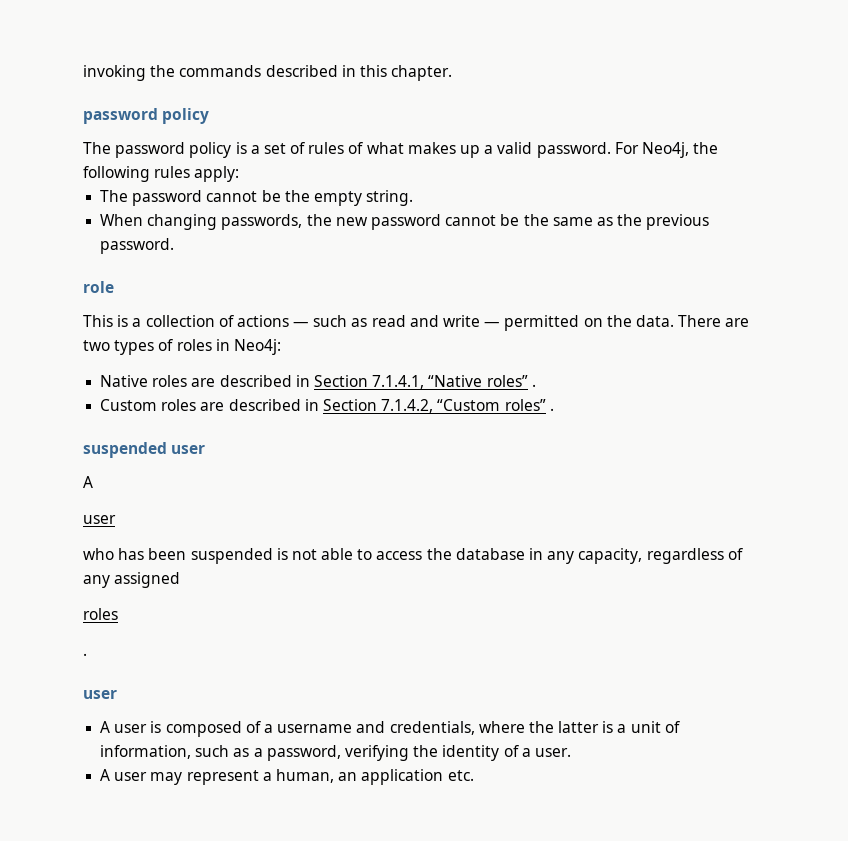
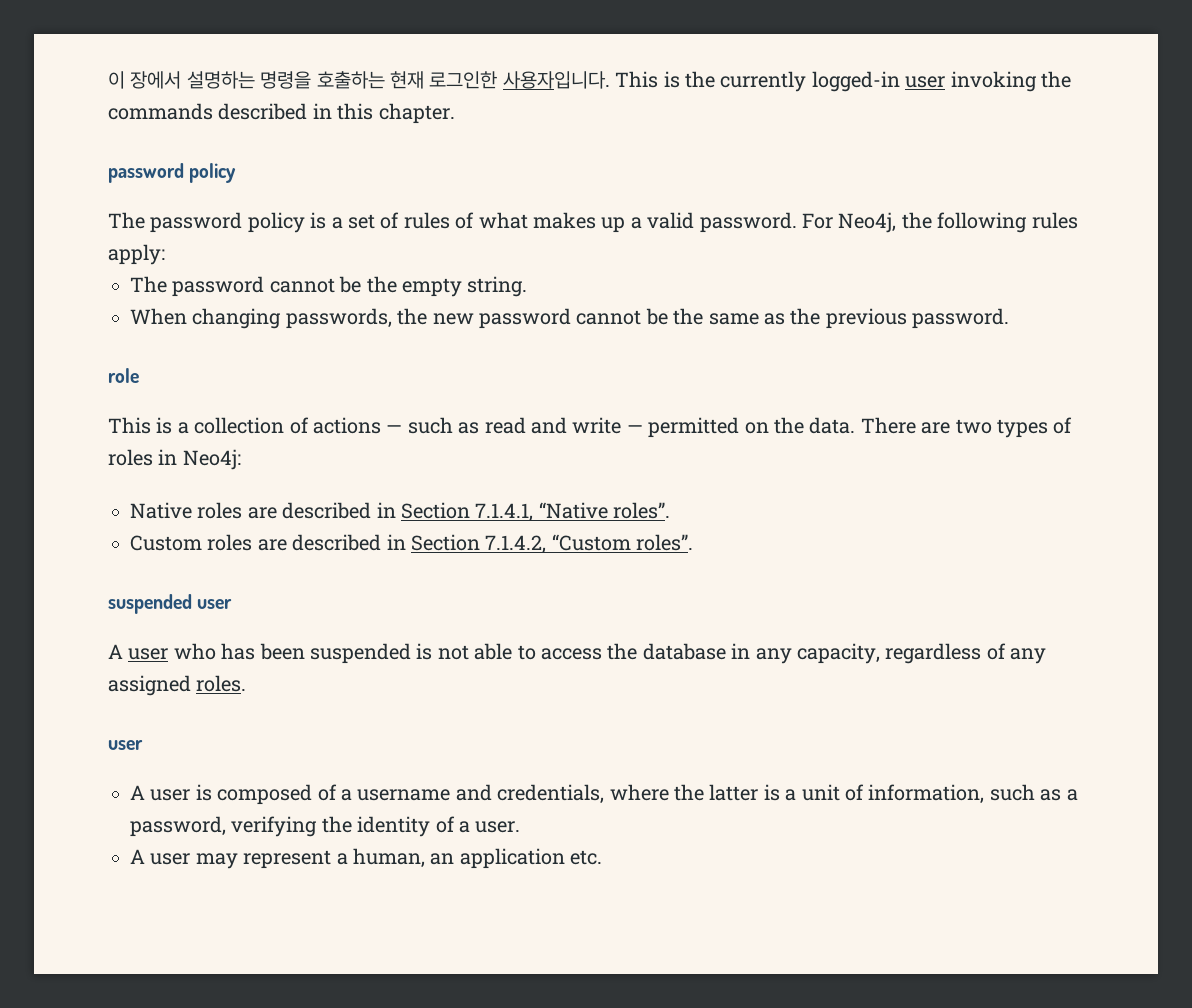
- invoking the commands described in this chapter.
+ 이 장에서 설명하는 명령을 호출하는 현재 로그인한 사용자입니다. This is the currently logged-in user invoking the commands described in this chapter.
- Native roles are described in Section 7.1.4.1, “Native roles” .
+ Native roles are described in Section 7.1.4.1, “Native roles”.
- Custom roles are described in Section 7.1.4.2, “Custom roles” .
+ Custom roles are described in Section 7.1.4.2, “Custom roles”.
  suspended user
- A
- user
- who has been suspended is not able to access the database in any capacity, regardless of any assigned
- roles
- .
+ A user who has been suspended is not able to access the database in any capacity, regardless of any assigned roles.

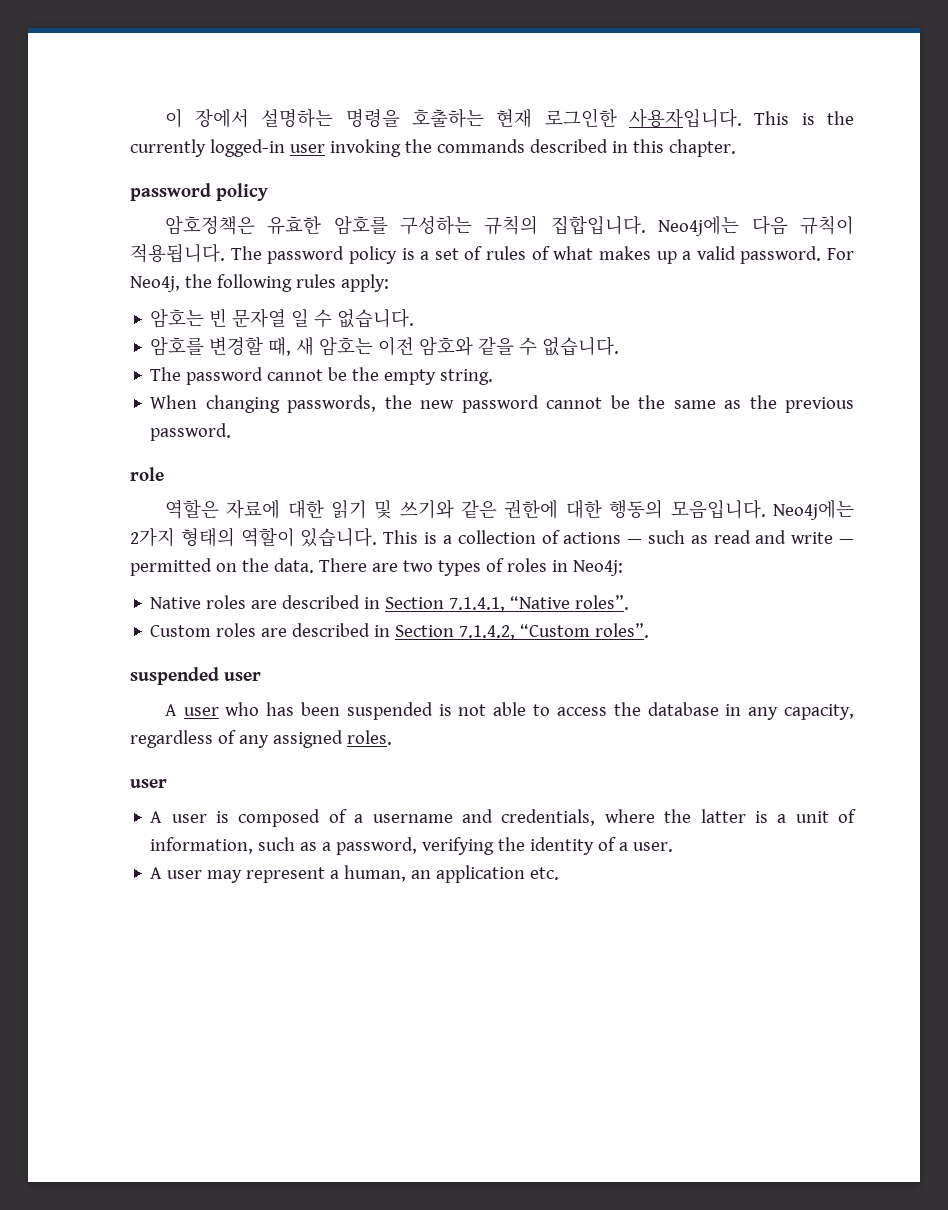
+ 암호정책은 유효한 암호를 구성하는 규칙의 집합입니다. Neo4j에는 다음 규칙이 적용됩니다.
+ 암호는 빈 문자열 일 수 없습니다.
+ 암호를 변경할 때, 새 암호는 이전 암호와 같을 수 없습니다.
+ 역할은 자료에 대한 읽기 및 쓰기와 같은 권한에 대한 행동의 모음입니다. Neo4j에는 2가지 형태의 역할이 있습니다.

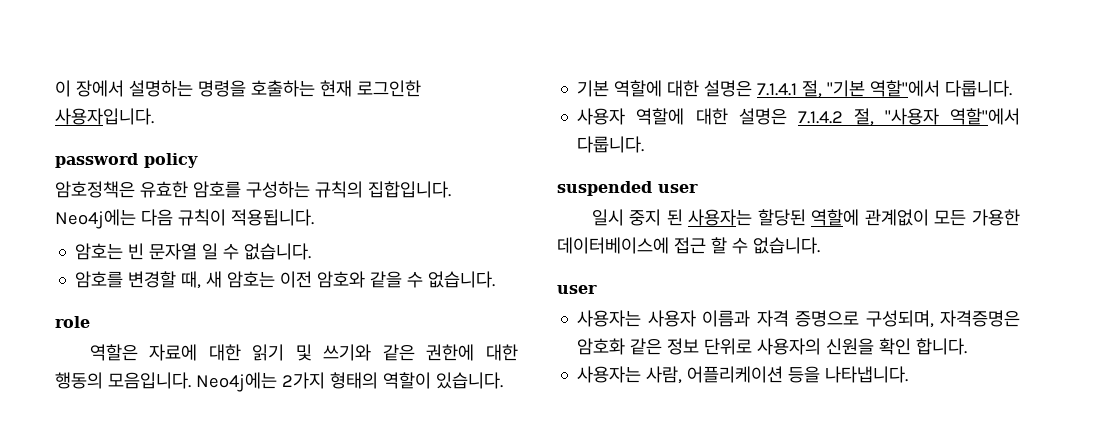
- This is the currently logged-in user invoking the commands described in this chapter.
- The password policy is a set of rules of what makes up a valid password. For Neo4j, the following rules apply:
- The password cannot be the empty string.
- When changing passwords, the new password cannot be the same as the previous password.
- Neo4j에는 2가지 형태의 역할이 있습니다. This is a collection of actions — such as read and write — permitted on the data. There are two types of roles in Neo4j:
- Native roles are described in Section 7.1.4.1, “Native roles”.
- Custom roles are described in Section 7.1.4.2, “Custom roles”.
+ Neo4j에는 2가지 형태의 역할이 있습니다.
+ 기본 역할에 대한 설명은 7.1.4.1 절, "기본 역할"에서 다룹니다.
+ 사용자 역할에 대한 설명은 7.1.4.2 절, "사용자 역할"에서 다룹니다.
  suspended user
- A user who has been suspended is not able to access the database in any capacity, regardless of any assigned roles.
+ 일시 중지 된 사용자는 할당된 역할에 관계없이 모든 가용한 데이터베이스에 접근 할 수 없습니다.
  user
- A user is composed of a username and credentials, where the latter is a unit of information, such as a password, verifying the identity of a user.
- A user may represent a human, an application etc.
+ 사용자는 사용자 이름과 자격 증명으로 구성되며, 자격증명은 암호화 같은 정보 단위로 사용자의 신원을 확인 합니다.
+ 사용자는 사람, 어플리케이션 등을 나타냅니다.

